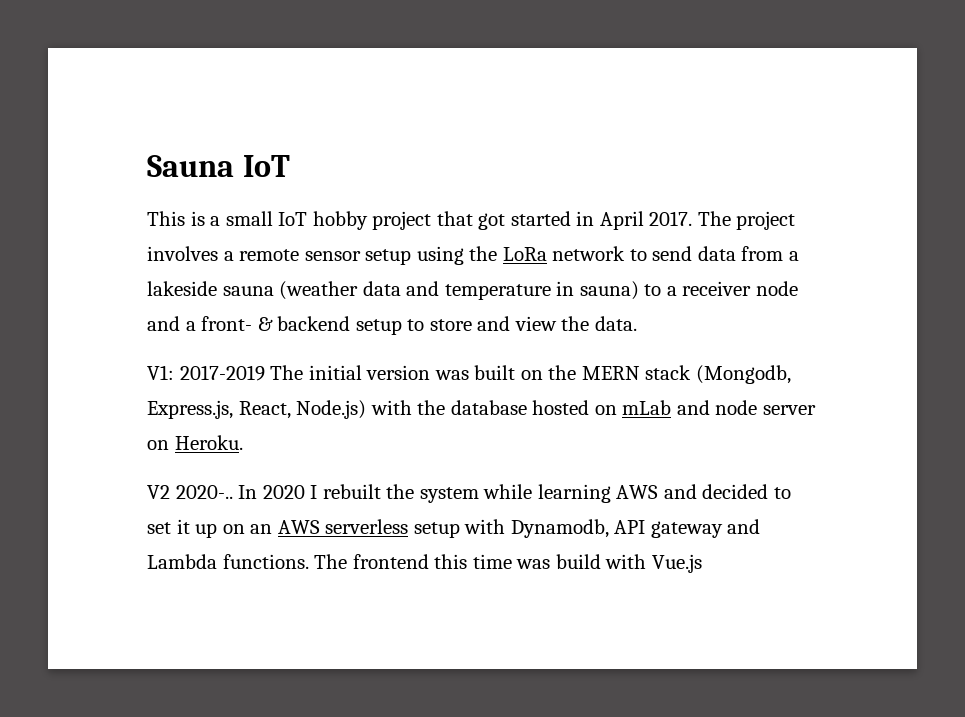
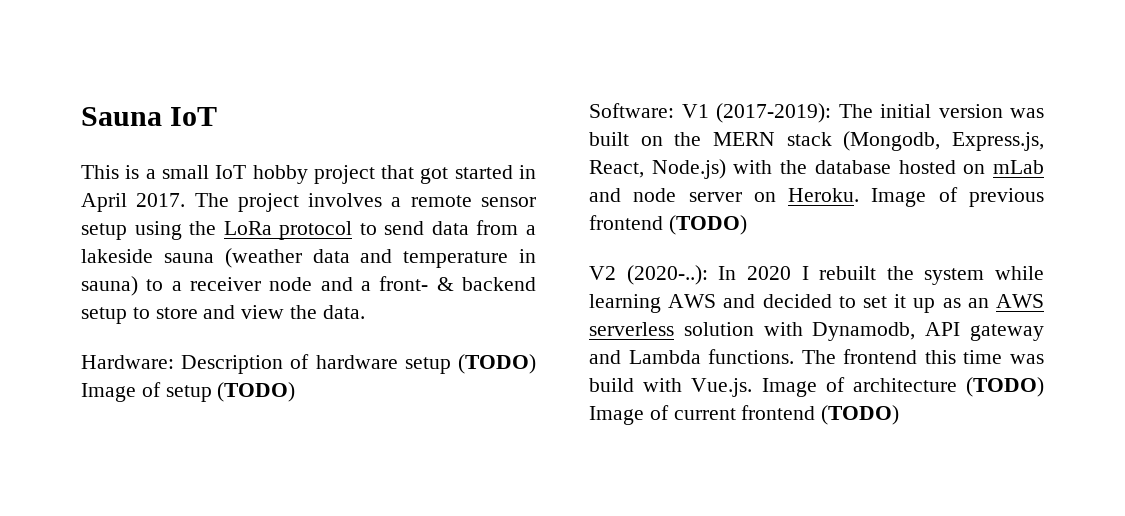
- The project involves a remote sensor setup using the LoRa network to send data from a lakeside sauna (weather data and temperature in sauna) to a receiver node and a front- & backend setup to store and view the data.
+ The project involves a remote sensor setup using the LoRa protocol to send data from a lakeside sauna (weather data and temperature in sauna) to a receiver node and a front- & backend setup to store and view the data.
- V1: 2017-2019 The initial version was built on the MERN stack (Mongodb, Express.js, React, Node.js) with the database hosted on mLab and node server on Heroku.
+ Hardware: Description of hardware setup (TODO) Image of setup (TODO)
+ Software: V1 (2017-2019): The initial version was built on the MERN stack (Mongodb, Express.js, React, Node.js) with the database hosted on mLab and node server on Heroku. Image of previous frontend (TODO)
- V2 2020-.. In 2020 I rebuilt the system while learning AWS and decided to set it up on an AWS serverless setup with Dynamodb, API gateway and Lambda functions.
+ V2 (2020-..): In 2020 I rebuilt the system while learning AWS and decided to set it up as an AWS serverless solution with Dynamodb, API gateway and Lambda functions.
- The frontend this time was build with Vue.js
+ The frontend this time was build with Vue.js. Image of architecture (TODO) Image of current frontend (TODO)

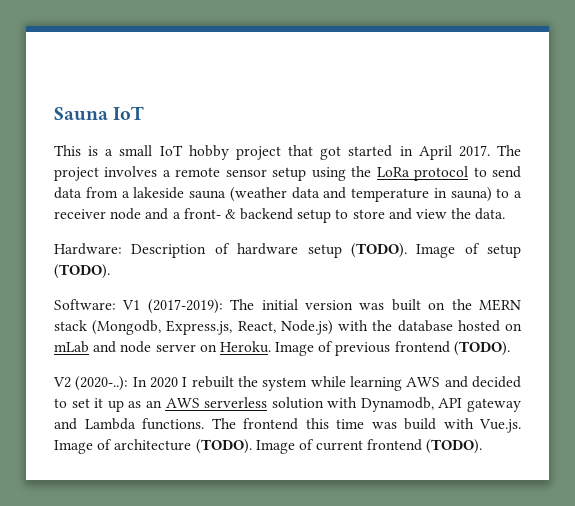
- Hardware: Description of hardware setup (TODO) Image of setup (TODO)
+ Hardware: Description of hardware setup (TODO). Image of setup (TODO).
- Image of previous frontend (TODO)
+ Image of previous frontend (TODO).
- The frontend this time was build with Vue.js. Image of architecture (TODO) Image of current frontend (TODO)
+ The frontend this time was build with Vue.js. Image of architecture (TODO). Image of current frontend (TODO).

